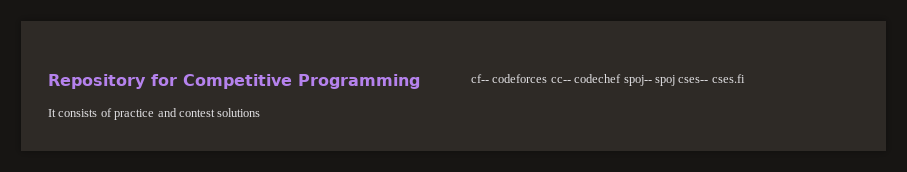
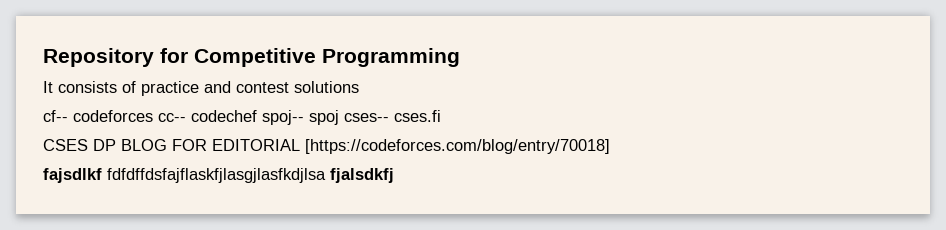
+ CSES DP BLOG FOR EDITORIAL [https://codeforces.com/blog/entry/70018]
+ fajsdlkf fdfdffdsfajflaskfjlasgjlasfkdjlsa fjalsdkfj

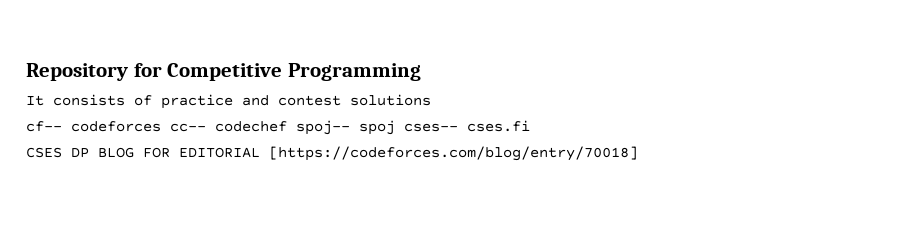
- fajsdlkf fdfdffdsfajflaskfjlasgjlasfkdjlsa fjalsdkfj

